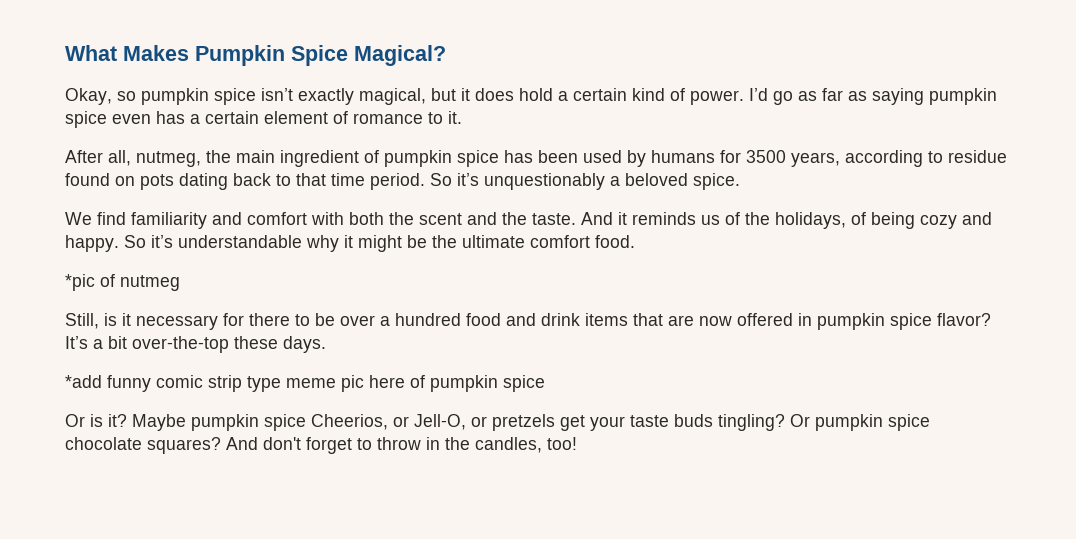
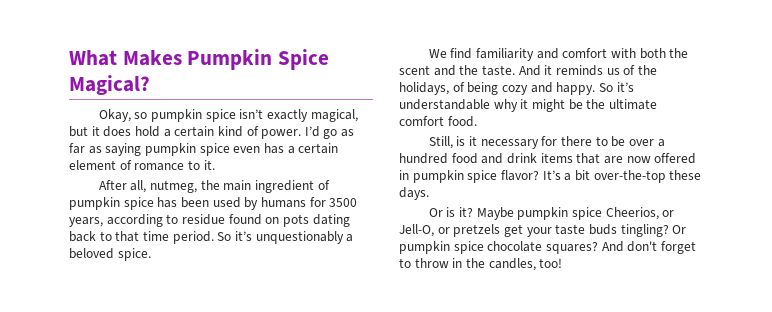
- *pic of nutmeg
- *add funny comic strip type meme pic here of pumpkin spice

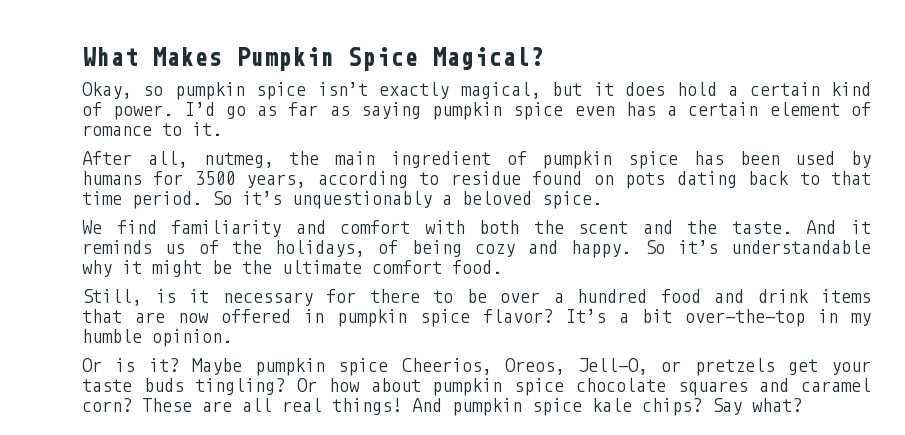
- It’s a bit over-the-top these days.
+ It’s a bit over-the-top in my humble opinion.
- Maybe pumpkin spice Cheerios, or Jell-O, or pretzels get your taste buds tingling?
+ Maybe pumpkin spice Cheerios, Oreos, Jell-O, or pretzels get your taste buds tingling?
- Or pumpkin spice chocolate squares? And don't forget to throw in the candles, too!
+ Or how about pumpkin spice chocolate squares and caramel corn? These are all real things! And pumpkin spice kale chips? Say what?

